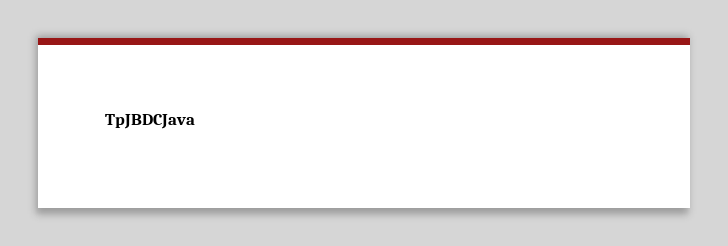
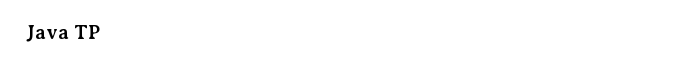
- TpJBDCJava
+ Java TP

